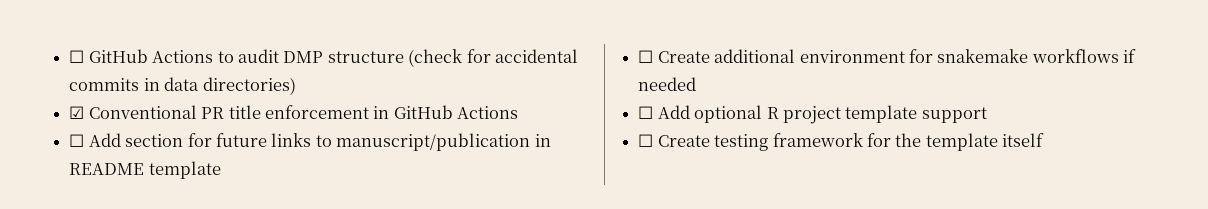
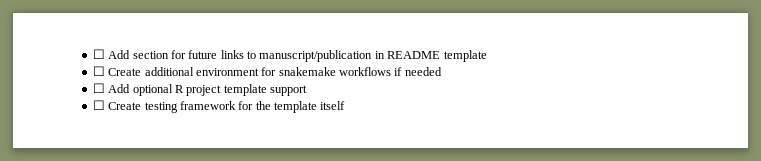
- ☐ GitHub Actions to audit DMP structure (check for accidental commits in data directories)
- ☑ Conventional PR title enforcement in GitHub Actions

